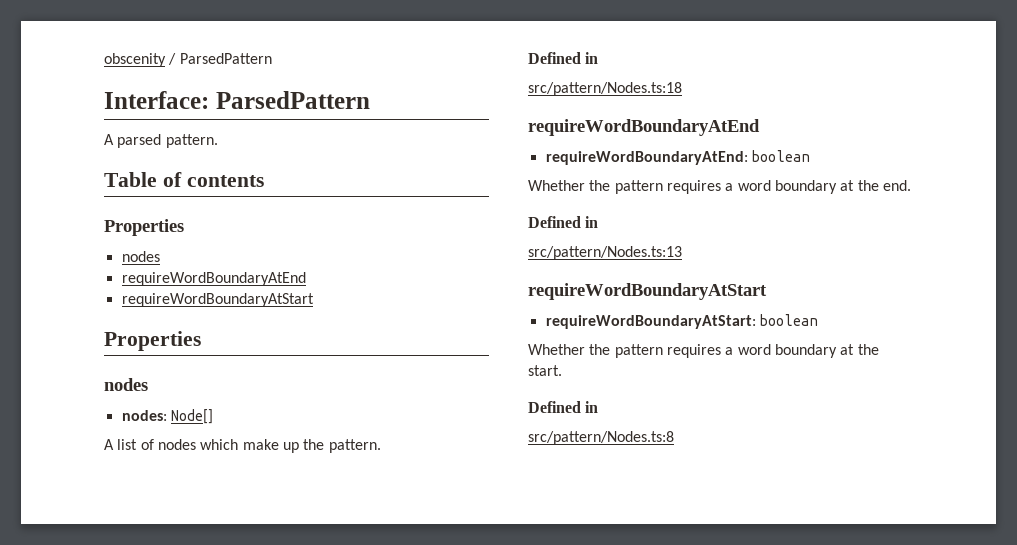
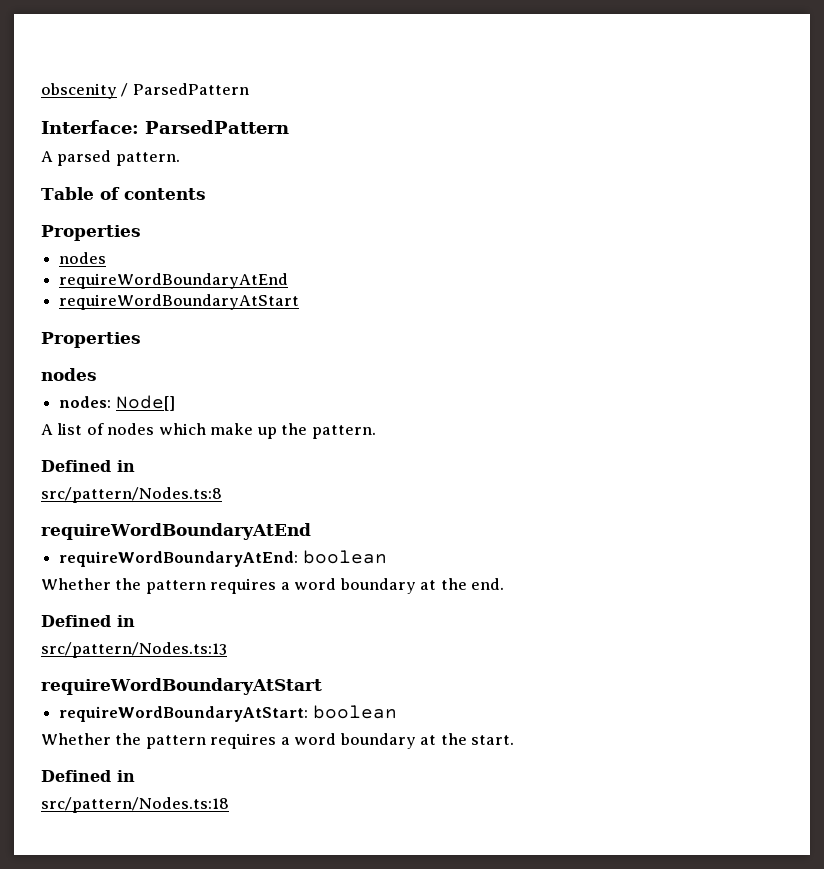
- src/pattern/Nodes.ts:18
+ src/pattern/Nodes.ts:8
- src/pattern/Nodes.ts:8
+ src/pattern/Nodes.ts:18

